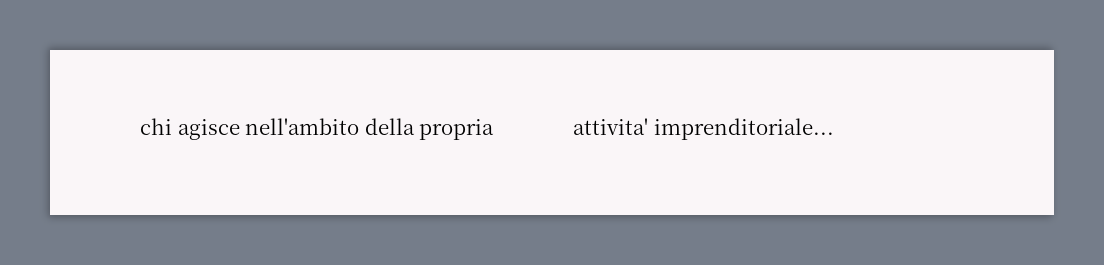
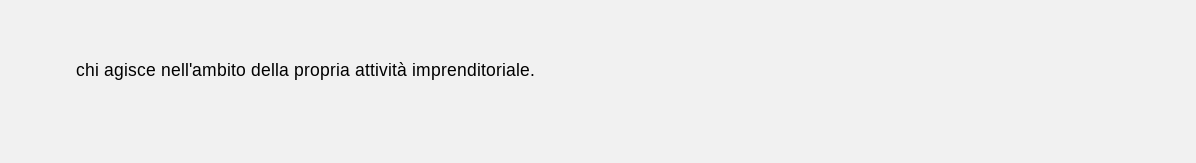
- chi agisce nell'ambito della propria attivita' imprenditoriale...
+ chi agisce nell'ambito della propria attività imprenditoriale.

